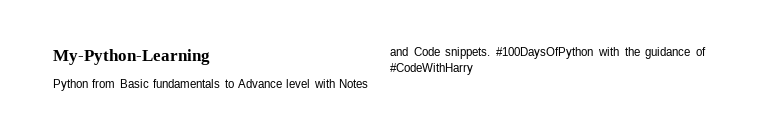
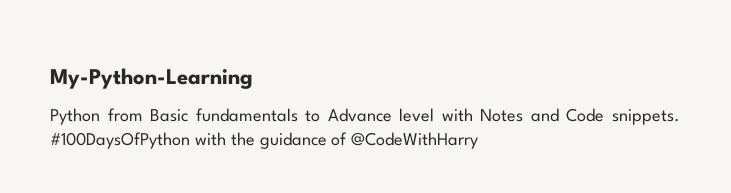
- #100DaysOfPython with the guidance of #CodeWithHarry
+ #100DaysOfPython with the guidance of @CodeWithHarry

